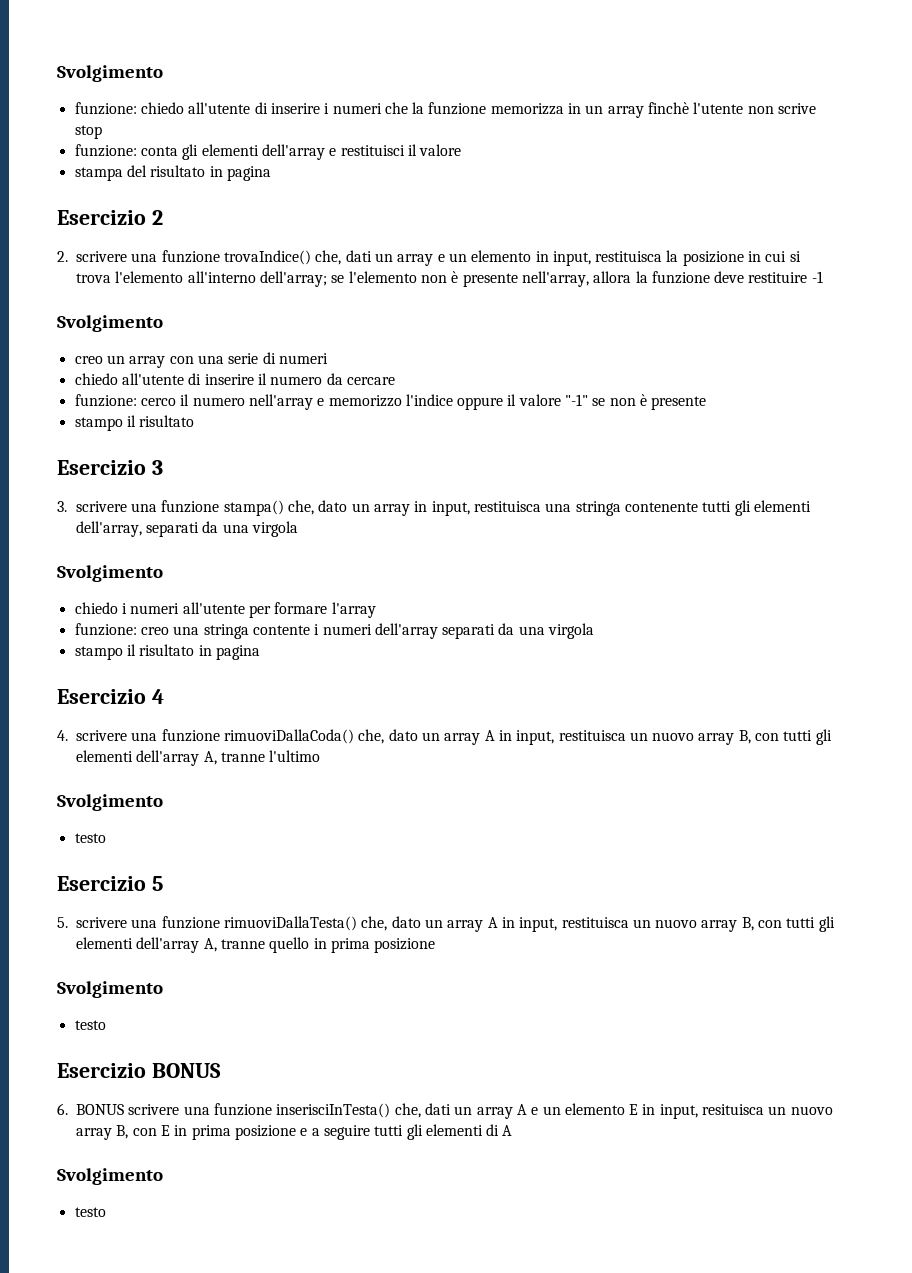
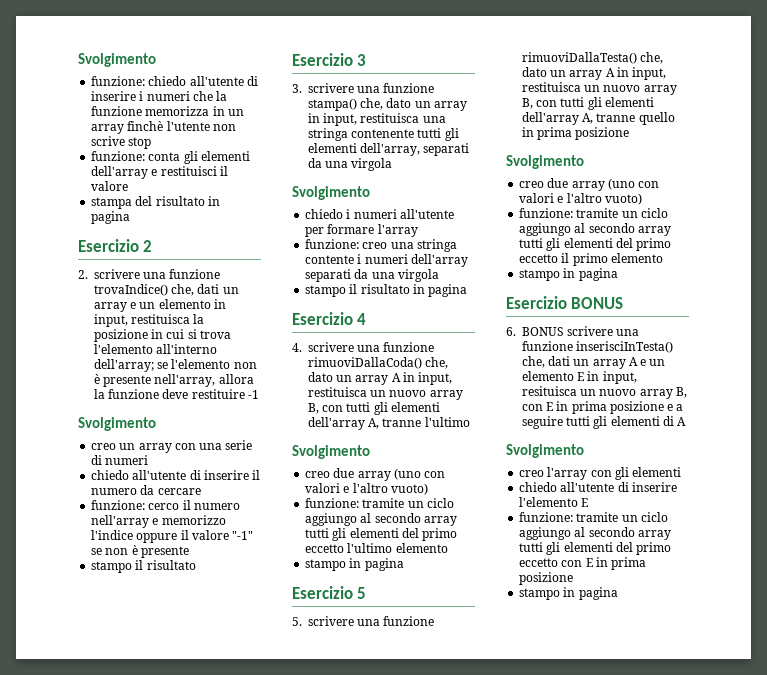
  4. scrivere una funzione rimuoviDallaCoda() che, dato un array A in input, restituisca un nuovo array B, con tutti gli elementi dell'array A, tranne l'ultimo
  Svolgimento
- testo
+ creo due array (uno con valori e l'altro vuoto)
+ funzione: tramite un ciclo aggiungo al secondo array tutti gli elementi del primo eccetto l'ultimo elemento
+ stampo in pagina
  5. scrivere una funzione rimuoviDallaTesta() che, dato un array A in input, restituisca un nuovo array B, con tutti gli elementi dell'array A, tranne quello in prima posizione
  Svolgimento
- testo
+ creo due array (uno con valori e l'altro vuoto)
+ funzione: tramite un ciclo aggiungo al secondo array tutti gli elementi del primo eccetto il primo elemento
+ stampo in pagina
  6. BONUS scrivere una funzione inserisciInTesta() che, dati un array A e un elemento E in input, resituisca un nuovo array B, con E in prima posizione e a seguire tutti gli elementi di A
  Svolgimento
- testo
+ creo l'array con gli elementi
+ chiedo all'utente di inserire l'elemento E
+ funzione: tramite un ciclo aggiungo al secondo array tutti gli elementi del primo eccetto con E in prima posizione
+ stampo in pagina

